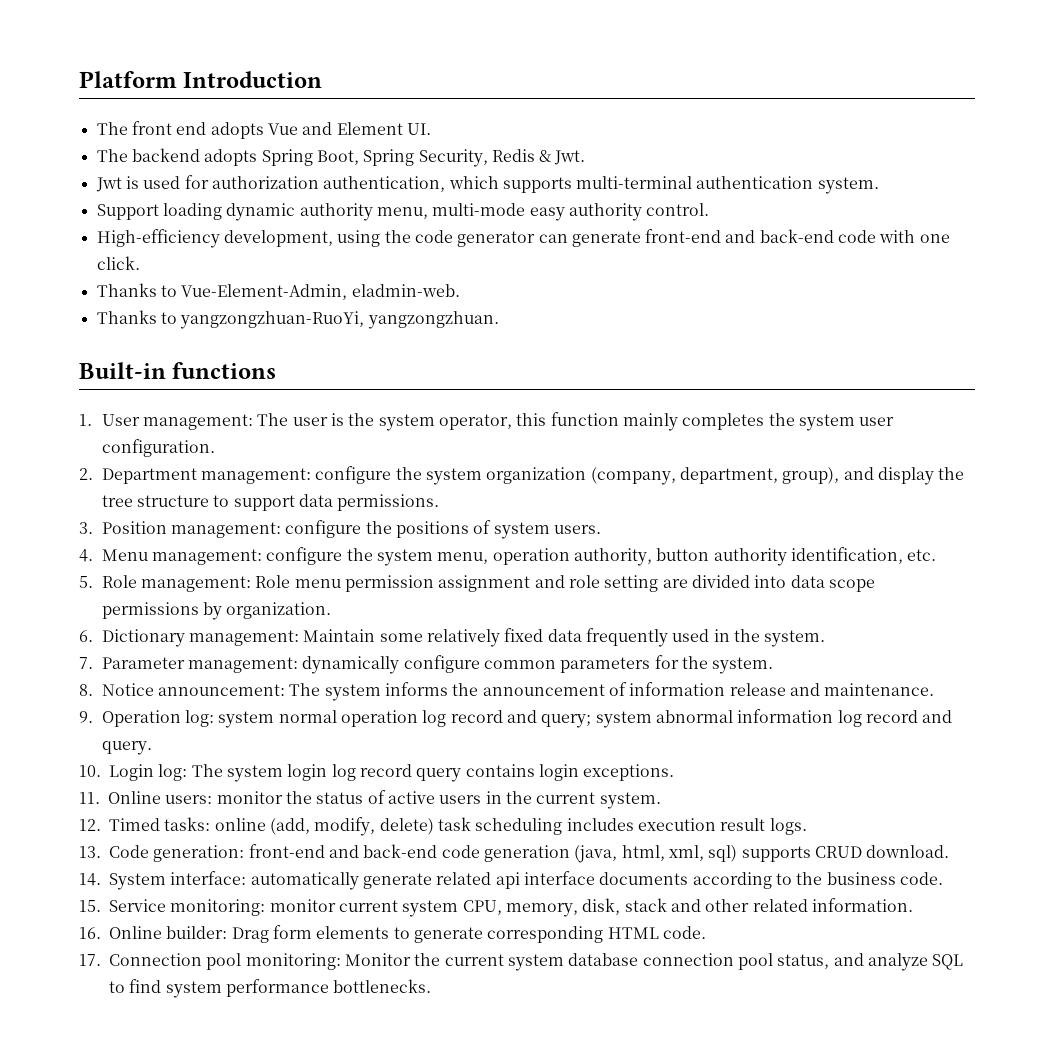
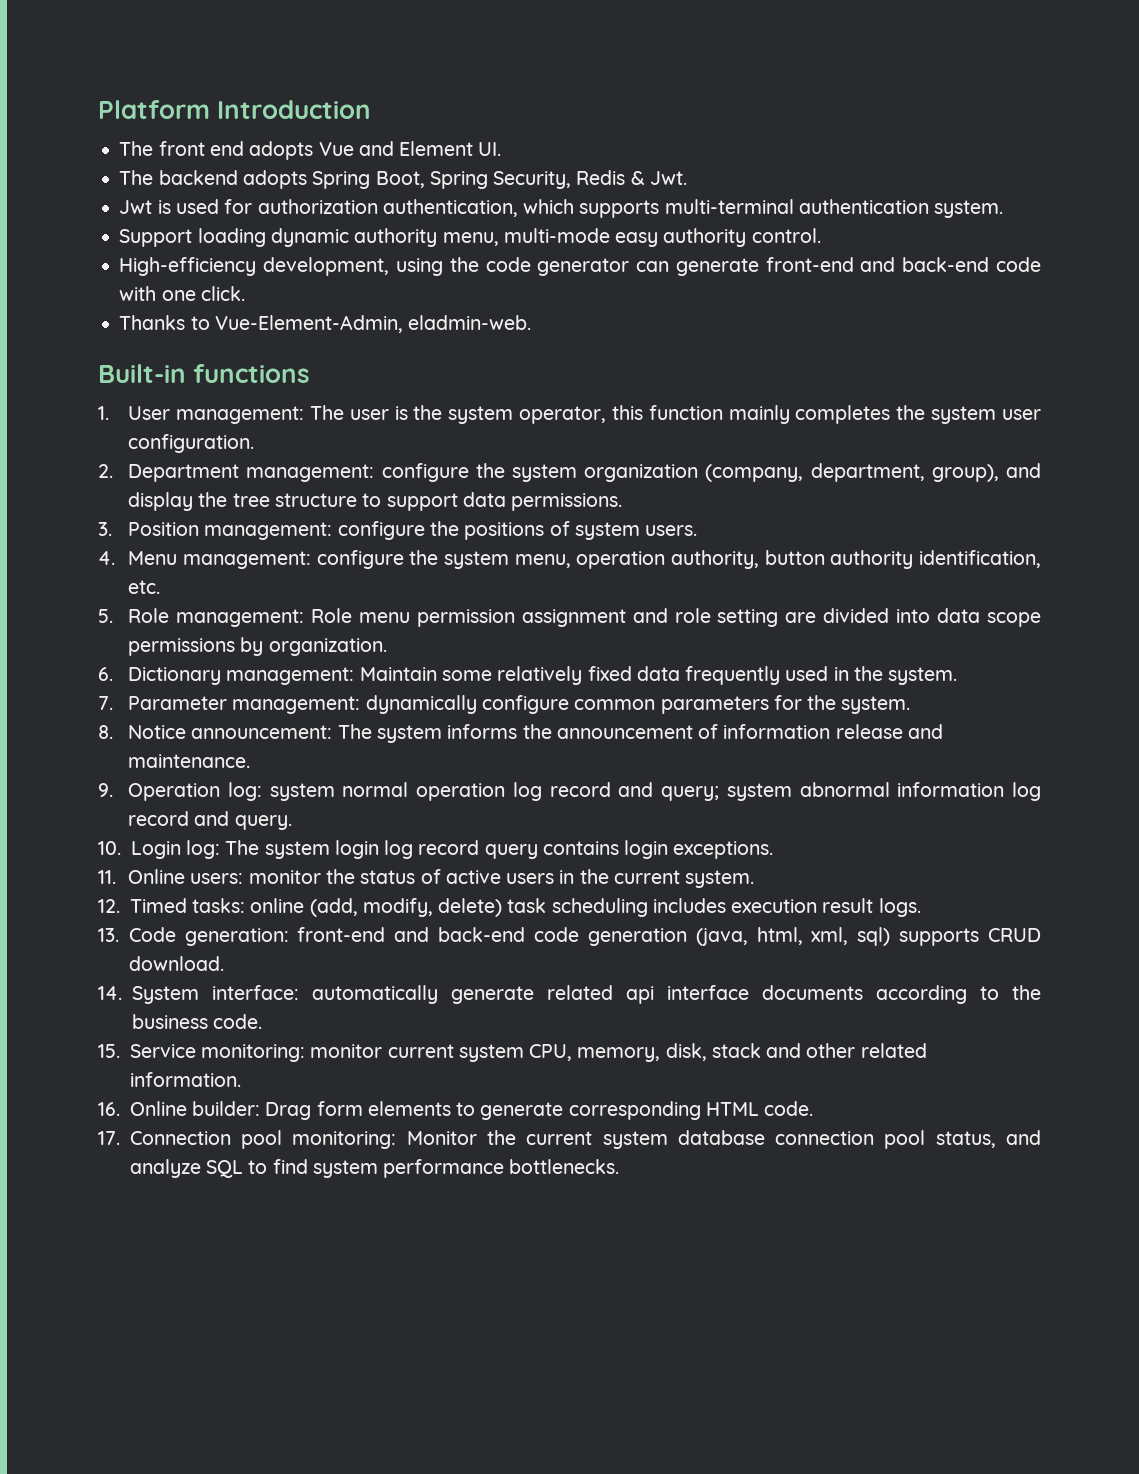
- Thanks to yangzongzhuan-RuoYi, yangzongzhuan.

